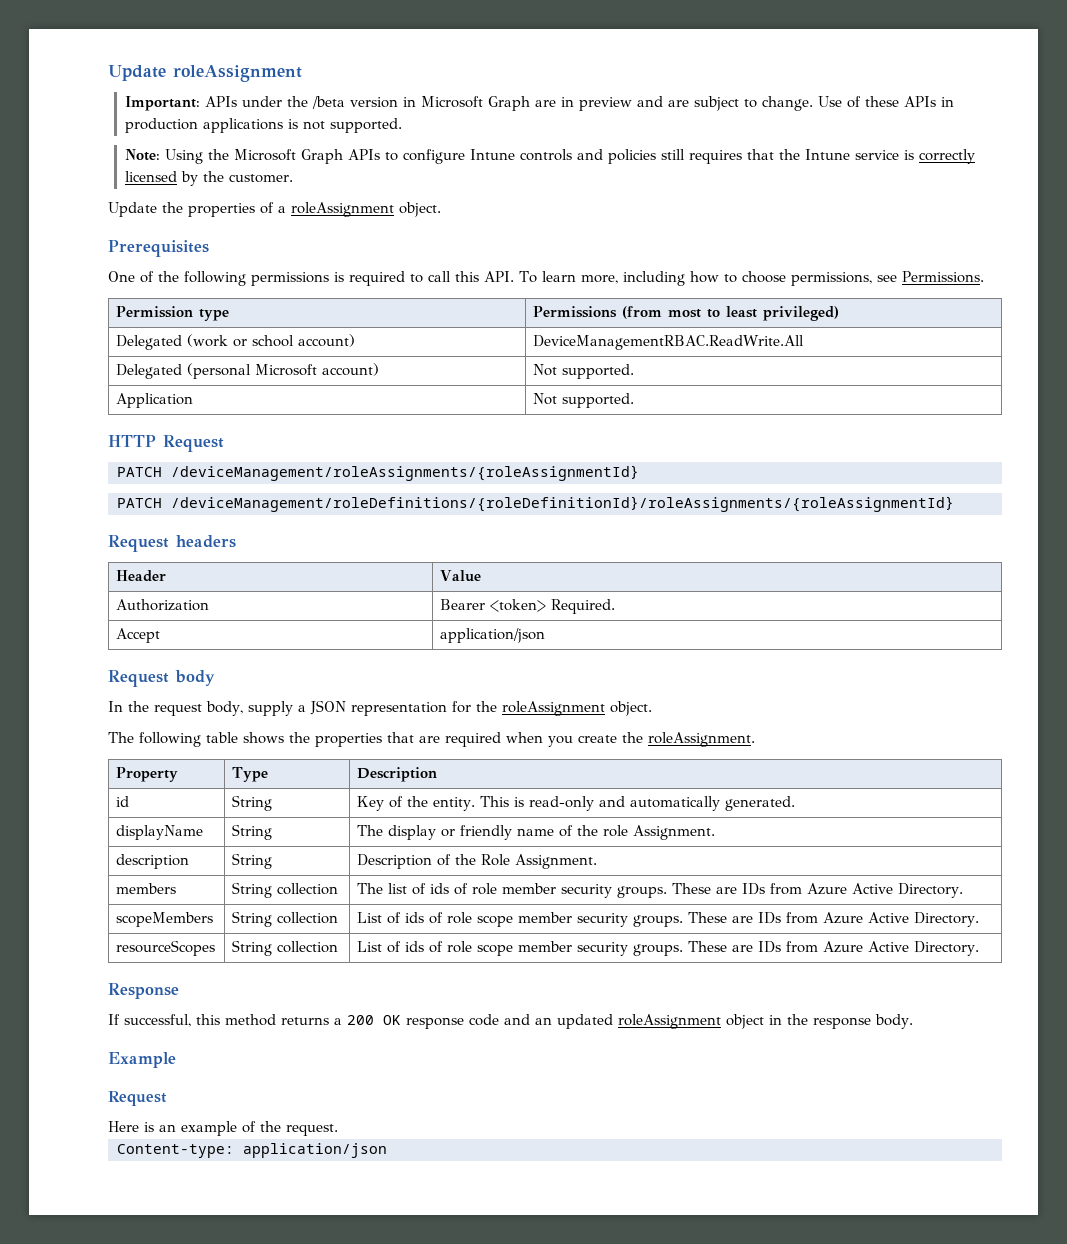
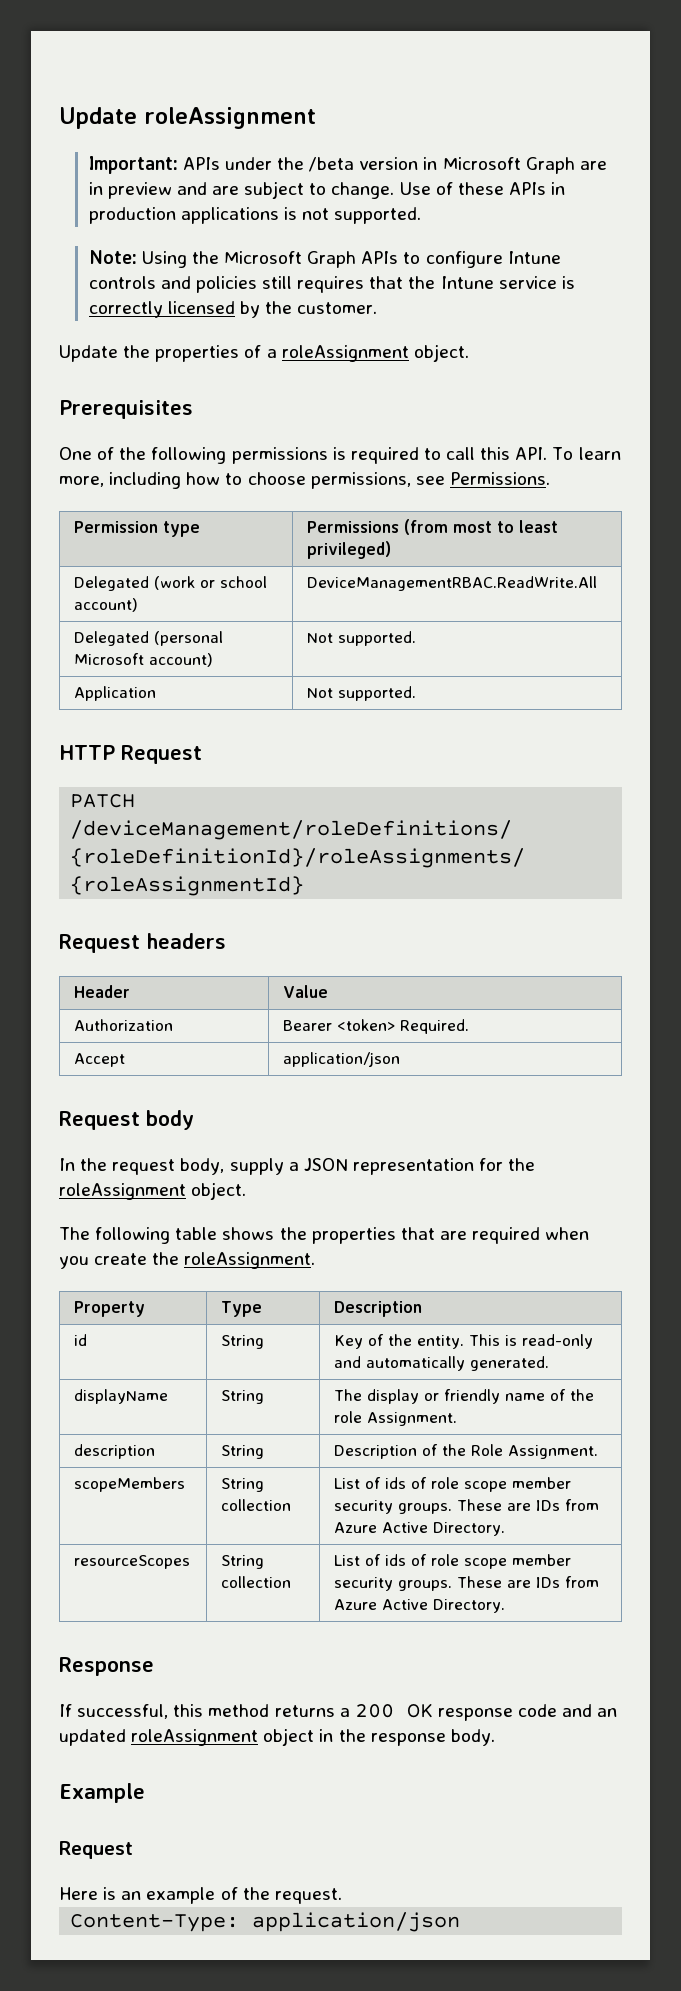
- PATCH /deviceManagement/roleAssignments/{roleAssignmentId}
- members | String collection | The list of ids of role member security groups. These are IDs from Azure Active Directory.
- Content-type: application/json
+ Content-Type: application/json

